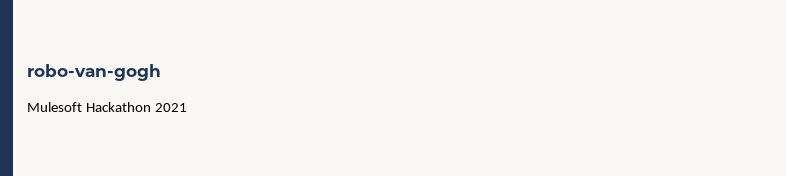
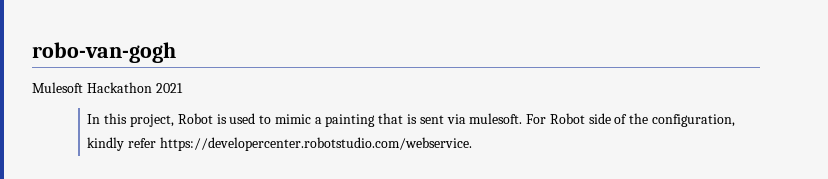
+ In this project, Robot is used to mimic a painting that is sent via mulesoft. For Robot side of the configuration, kindly refer https://developercenter.robotstudio.com/webservice.

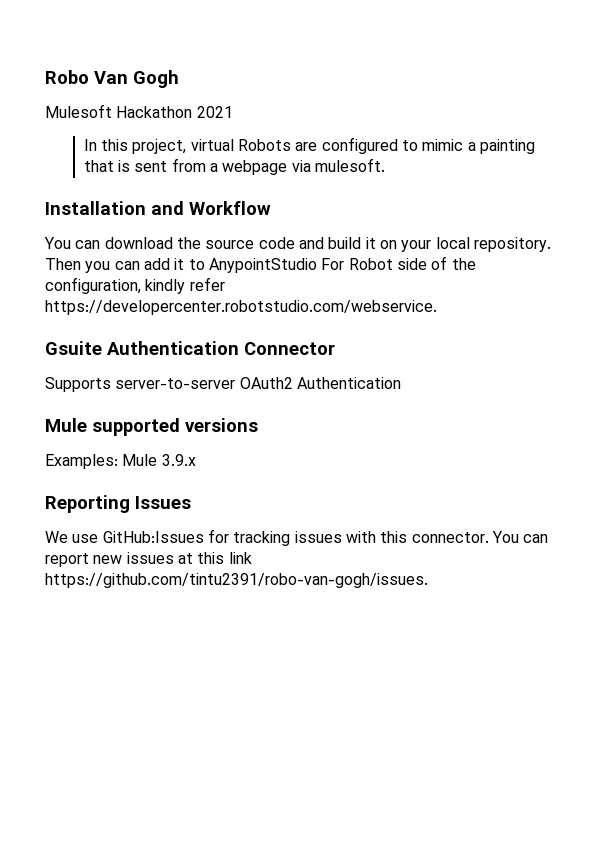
- robo-van-gogh
+ Robo Van Gogh
- In this project, Robot is used to mimic a painting that is sent via mulesoft. For Robot side of the configuration, kindly refer https://developercenter.robotstudio.com/webservice.
+ In this project, virtual Robots are configured to mimic a painting that is sent from a webpage via mulesoft.
+ Installation and Workflow
+ You can download the source code and build it on your local repository. Then you can add it to AnypointStudio For Robot side of the configuration, kindly refer https://developercenter.robotstudio.com/webservice.
+ Gsuite Authentication Connector
+ Supports server-to-server OAuth2 Authentication
+ Mule supported versions
+ Examples: Mule 3.9.x
+ Reporting Issues
+ We use GitHub:Issues for tracking issues with this connector. You can report new issues at this link https://github.com/tintu2391/robo-van-gogh/issues.

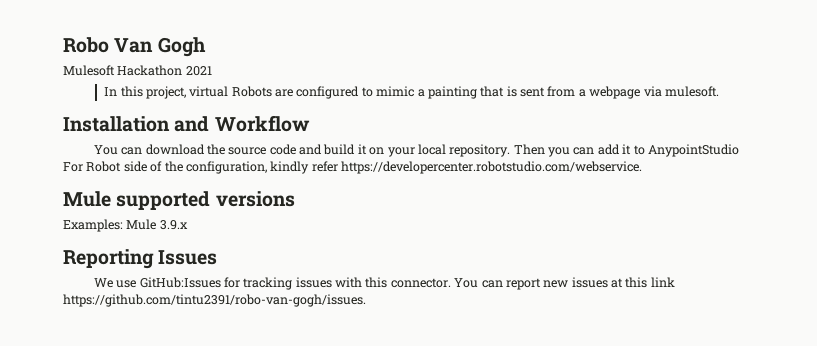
- Gsuite Authentication Connector
- Supports server-to-server OAuth2 Authentication

